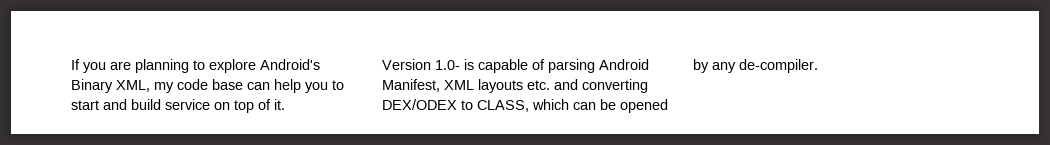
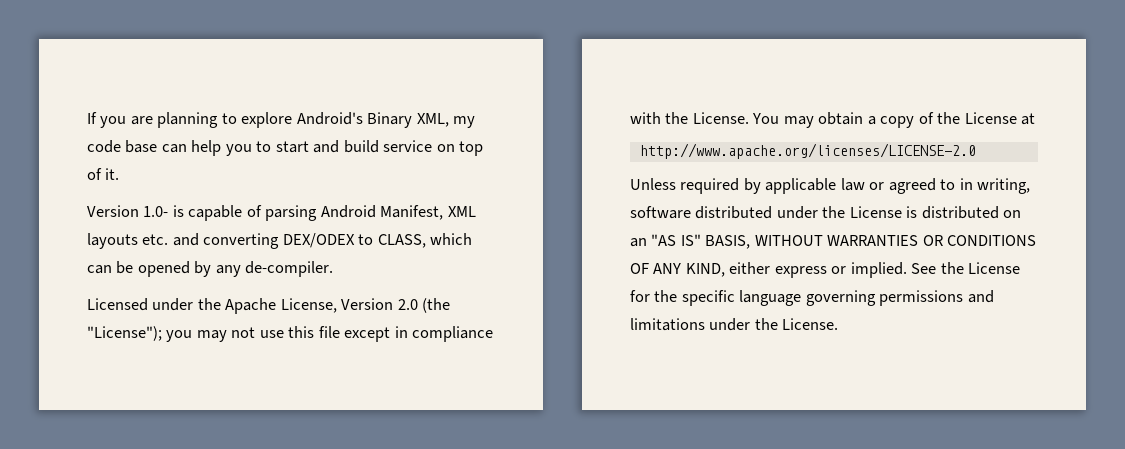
+ Licensed under the Apache License, Version 2.0 (the "License"); you may not use this file except in compliance with the License. You may obtain a copy of the License at
+ http://www.apache.org/licenses/LICENSE-2.0
+ Unless required by applicable law or agreed to in writing, software distributed under the License is distributed on an "AS IS" BASIS, WITHOUT WARRANTIES OR CONDITIONS OF ANY KIND, either express or implied. See the License for the specific language governing permissions and limitations under the License.

